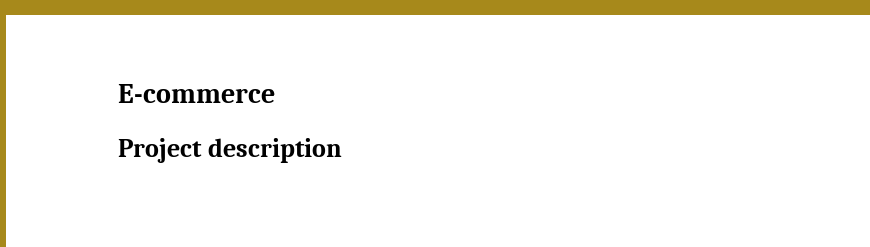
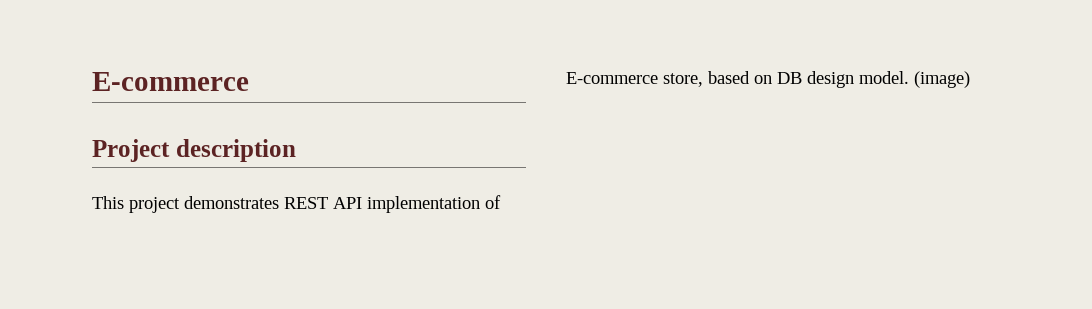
+ This project demonstrates REST API implementation of E-commerce store, based on DB design model. (image)

